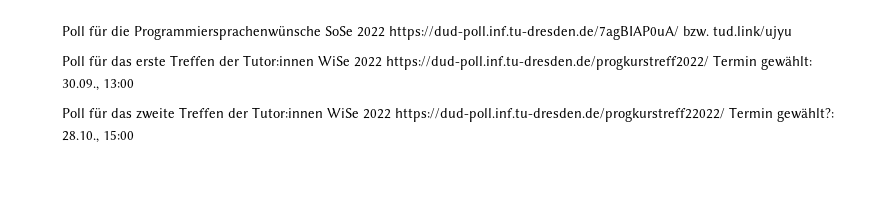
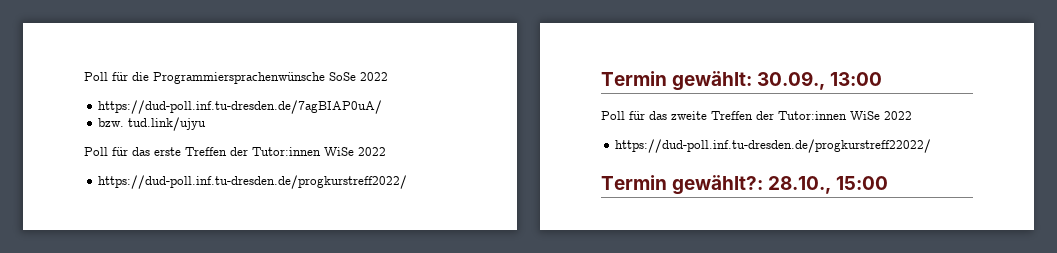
- Poll für die Programmiersprachenwünsche SoSe 2022 https://dud-poll.inf.tu-dresden.de/7agBIAP0uA/ bzw. tud.link/ujyu
+ Poll für die Programmiersprachenwünsche SoSe 2022
+ https://dud-poll.inf.tu-dresden.de/7agBIAP0uA/
+ bzw. tud.link/ujyu
- Poll für das erste Treffen der Tutor:innen WiSe 2022 https://dud-poll.inf.tu-dresden.de/progkurstreff2022/ Termin gewählt: 30.09., 13:00
+ Poll für das erste Treffen der Tutor:innen WiSe 2022
+ https://dud-poll.inf.tu-dresden.de/progkurstreff2022/
+ Termin gewählt: 30.09., 13:00
- Poll für das zweite Treffen der Tutor:innen WiSe 2022 https://dud-poll.inf.tu-dresden.de/progkurstreff22022/ Termin gewählt?: 28.10., 15:00
+ Poll für das zweite Treffen der Tutor:innen WiSe 2022
+ https://dud-poll.inf.tu-dresden.de/progkurstreff22022/
+ Termin gewählt?: 28.10., 15:00

